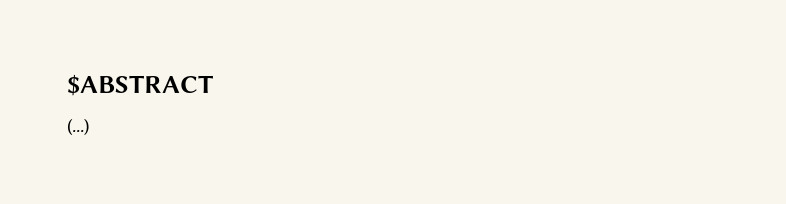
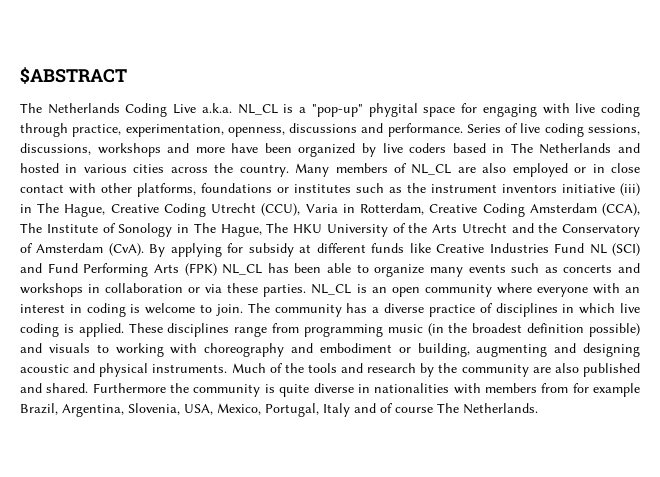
- (...)
+ The Netherlands Coding Live a.k.a. NL_CL is a "pop-up" phygital space for engaging with live coding through practice, experimentation, openness, discussions and performance. Series of live coding sessions, discussions, workshops and more have been organized by live coders based in The Netherlands and hosted in various cities across the country. Many members of NL_CL are also employed or in close contact with other platforms, foundations or institutes such as the instrument inventors initiative (iii) in The Hague, Creative Coding Utrecht (CCU), Varia in Rotterdam, Creative Coding Amsterdam (CCA), The Institute of Sonology in The Hague, The HKU University of the Arts Utrecht and the Conservatory of Amsterdam (CvA). By applying for subsidy at different funds like Creative Industries Fund NL (SCI) and Fund Performing Arts (FPK) NL_CL has been able to organize many events such as concerts and workshops in collaboration or via these parties. NL_CL is an open community where everyone with an interest in coding is welcome to join. The community has a diverse practice of disciplines in which live coding is applied. These disciplines range from programming music (in the broadest definition possible) and visuals to working with choreography and embodiment or building, augmenting and designing acoustic and physical instruments. Much of the tools and research by the community are also published and shared. Furthermore the community is quite diverse in nationalities with members from for example Brazil, Argentina, Slovenia, USA, Mexico, Portugal, Italy and of course The Netherlands.

